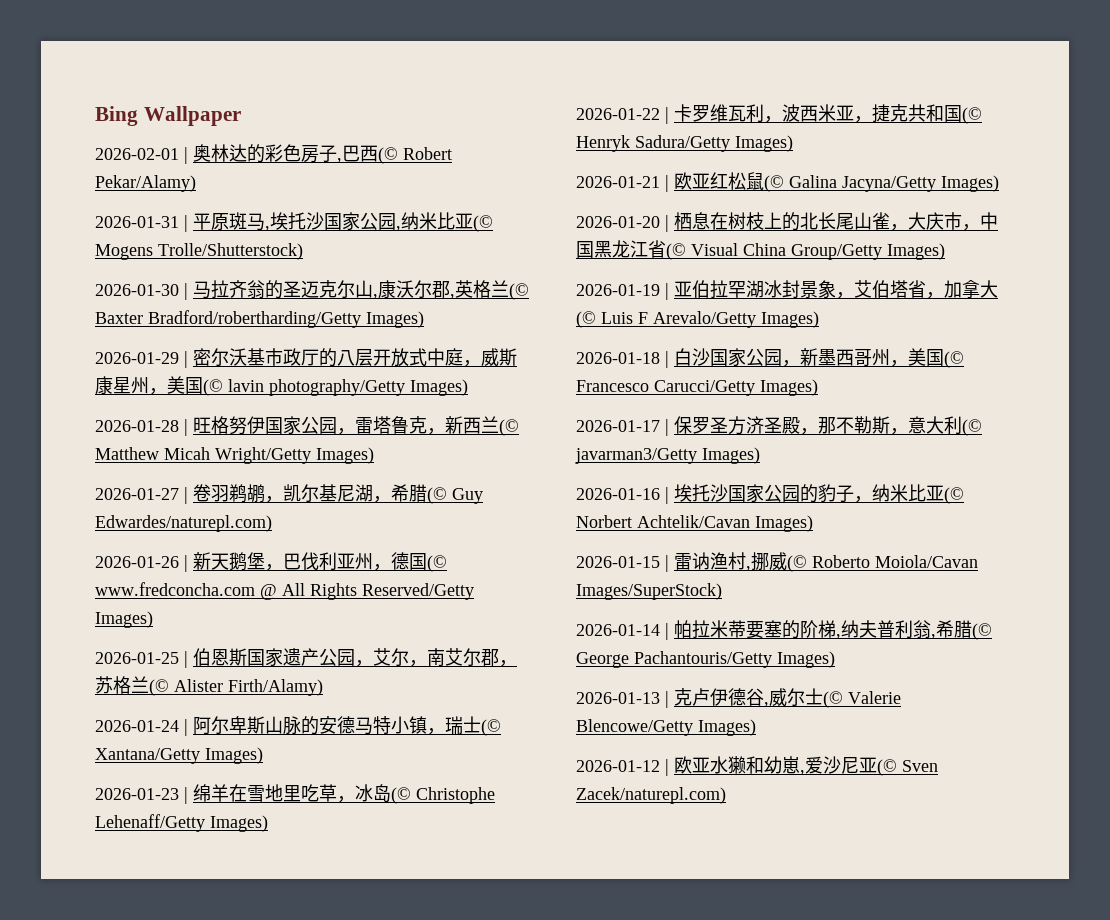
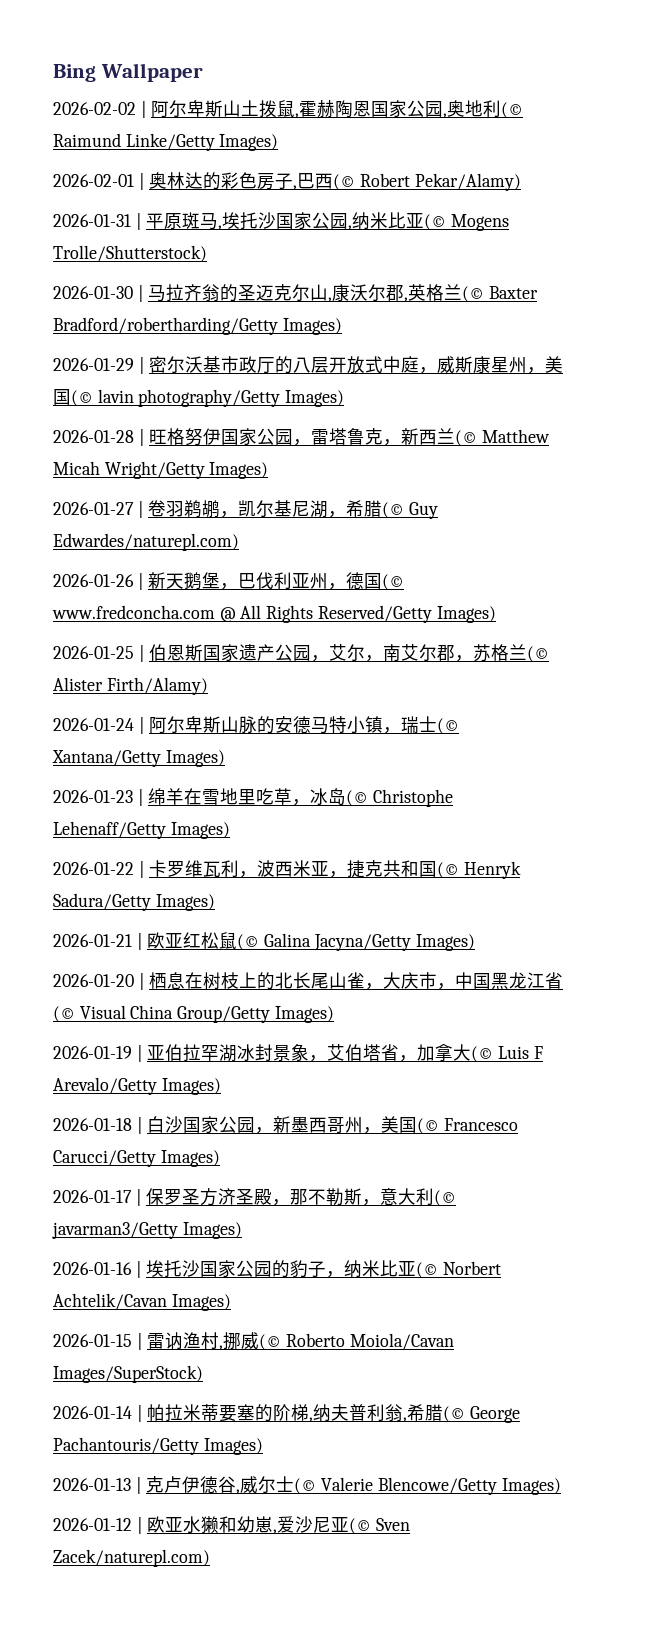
+ 2026-02-02 | 阿尔卑斯山土拨鼠,霍赫陶恩国家公园,奥地利(© Raimund Linke/Getty Images)

